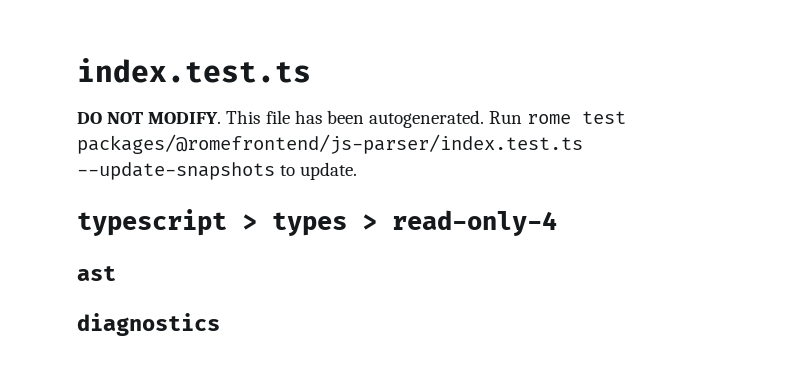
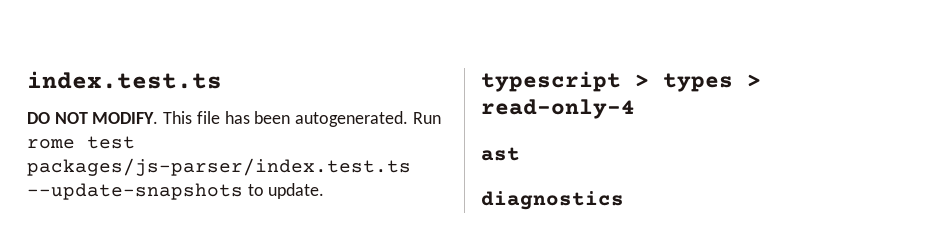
- Run rome test packages/@romefrontend/js-parser/index.test.ts --update-snapshots to update.
+ Run rome test packages/js-parser/index.test.ts --update-snapshots to update.

